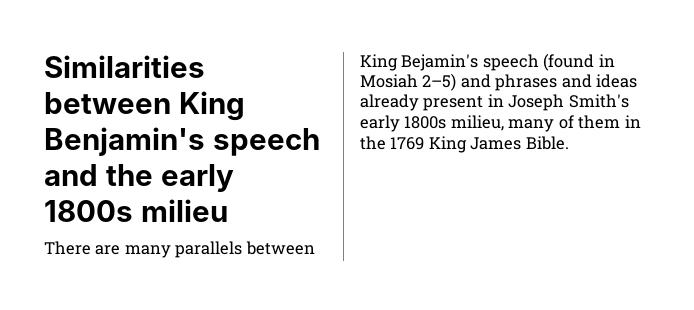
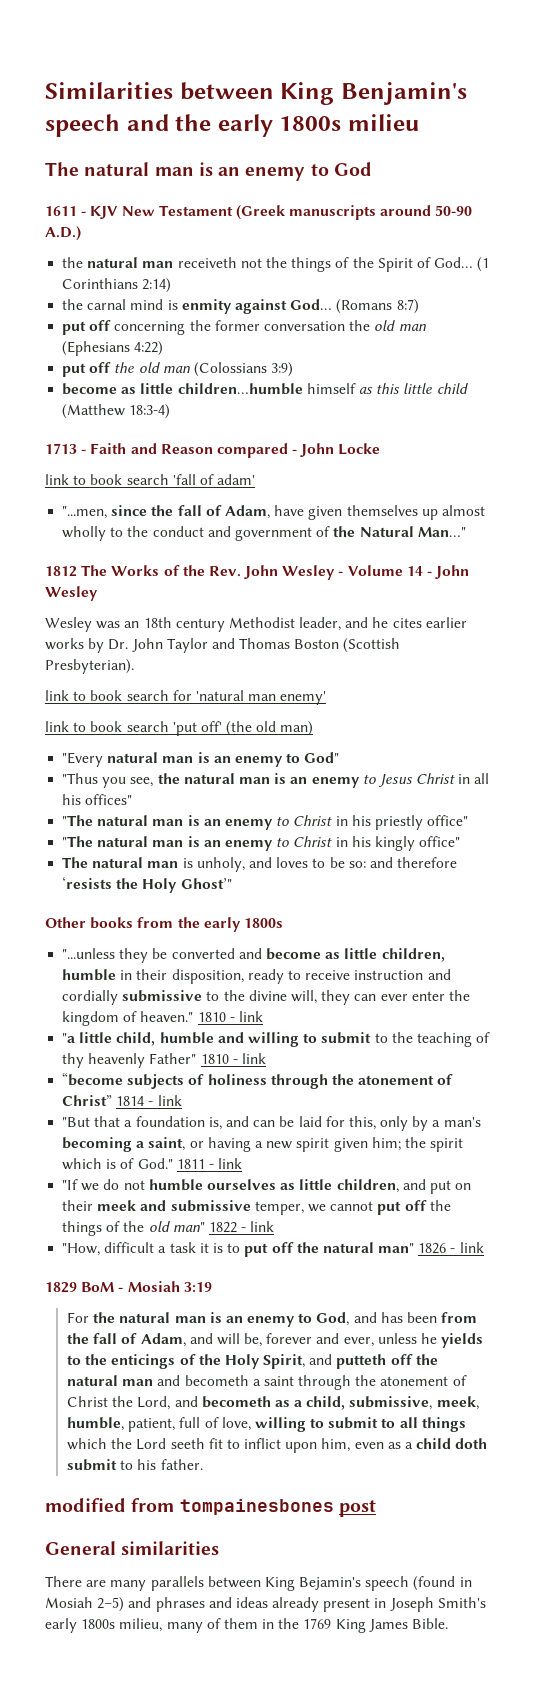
+ The natural man is an enemy to God
+ 1611 - KJV New Testament (Greek manuscripts around 50-90 A.D.)
+ the natural man receiveth not the things of the Spirit of God… (1 Corinthians 2:14)
+ the carnal mind is enmity against God… (Romans 8:7)
+ put off concerning the former conversation the old man (Ephesians 4:22)
+ put off the old man (Colossians 3:9)
+ become as little children…humble himself as this little child (Matthew 18:3-4)
+ 1713 - Faith and Reason compared - John Locke
+ link to book search 'fall of adam'
+ "...men, since the fall of Adam, have given themselves up almost wholly to the conduct and government of the Natural Man…"
+ 1812 The Works of the Rev. John Wesley - Volume 14 - John Wesley
+ Wesley was an 18th century Methodist leader, and he cites earlier works by Dr. John Taylor and Thomas Boston (Scottish Presbyterian).
+ link to book search for 'natural man enemy'
+ link to book search 'put off' (the old man)
+ "Every natural man is an enemy to God"
+ "Thus you see, the natural man is an enemy to Jesus Christ in all his offices"
+ "The natural man is an enemy to Christ in his priestly office"
+ "The natural man is an enemy to Christ in his kingly office"
+ The natural man is unholy, and loves to be so: and therefore ‘resists the Holy Ghost’"
+ Other books from the early 1800s
+ "...unless they be converted and become as little children, humble in their disposition, ready to receive instruction and cordially submissive to the divine will, they can ever enter the kingdom of heaven." 1810 - link
+ "a little child, humble and willing to submit to the teaching of thy heavenly Father" 1810 - link
+ “become subjects of holiness through the atonement of Christ” 1814 - link
+ "But that a foundation is, and can be laid for this, only by a man's becoming a saint, or having a new spirit given him; the spirit which is of God." 1811 - link
+ "If we do not humble ourselves as little children, and put on their meek and submissive temper, we cannot put off the things of the old man" 1822 - link
+ "How, difficult a task it is to put off the natural man" 1826 - link
+ 1829 BoM - Mosiah 3:19
+ For the natural man is an enemy to God, and has been from the fall of Adam, and will be, forever and ever, unless he yields to the enticings of the Holy Spirit, and putteth off the natural man and becometh a saint through the atonement of Christ the Lord, and becometh as a child, submissive, meek, humble, patient, full of love, willing to submit to all things which the Lord seeth fit to inflict upon him, even as a child doth submit to his father.
+ modified from tompainesbones post
+ General similarities

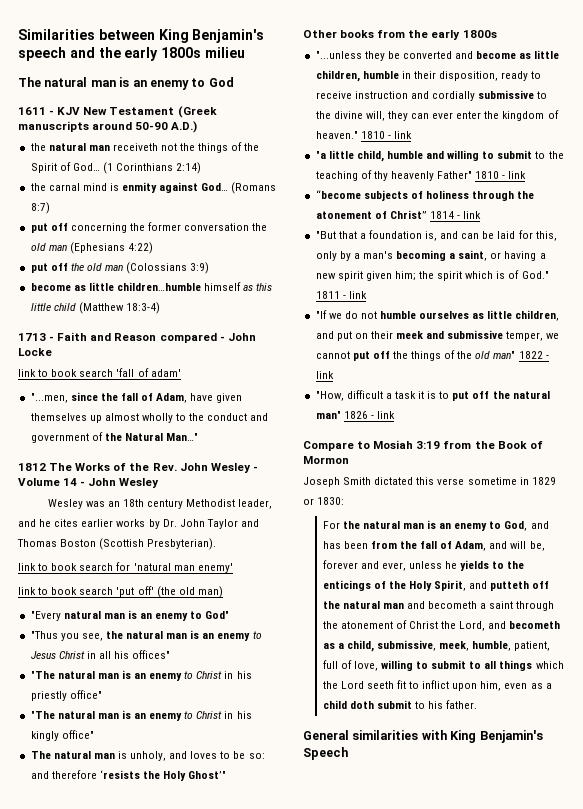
- 1829 BoM - Mosiah 3:19
+ Compare to Mosiah 3:19 from the Book of Mormon
+ Joseph Smith dictated this verse sometime in 1829 or 1830:
- modified from tompainesbones post
- General similarities
- There are many parallels between King Bejamin's speech (found in Mosiah 2–5) and phrases and ideas already present in Joseph Smith's early 1800s milieu, many of them in the 1769 King James Bible.
+ General similarities with King Benjamin's Speech

